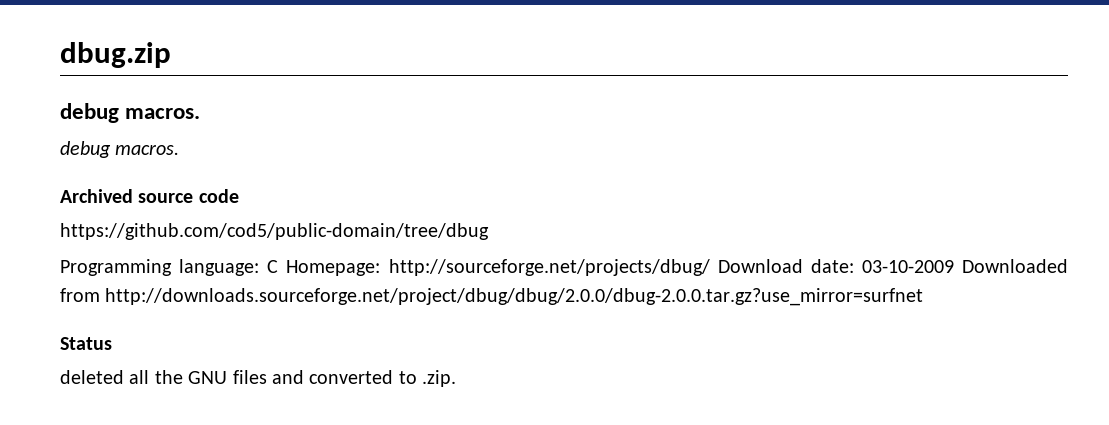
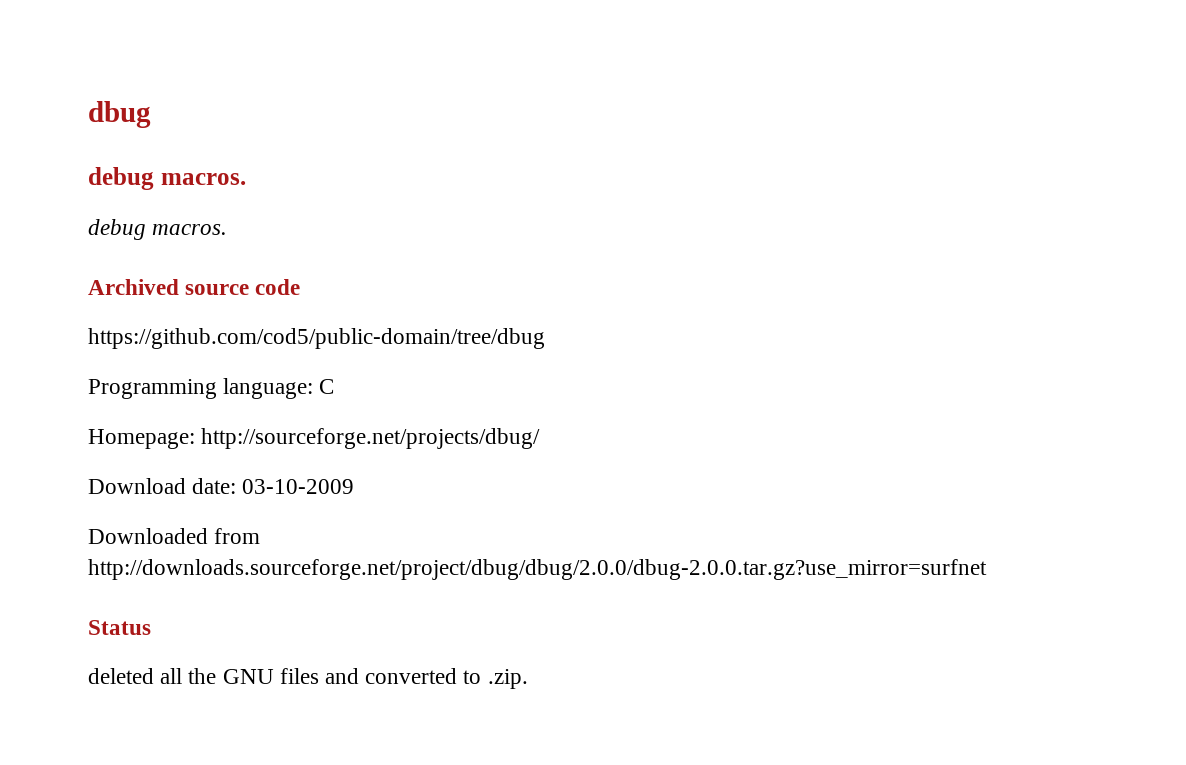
- dbug.zip
+ dbug
- Programming language: C Homepage: http://sourceforge.net/projects/dbug/ Download date: 03-10-2009 Downloaded from http://downloads.sourceforge.net/project/dbug/dbug/2.0.0/dbug-2.0.0.tar.gz?use_mirror=surfnet
+ Programming language: C
+ Homepage: http://sourceforge.net/projects/dbug/
+ Download date: 03-10-2009
+ Downloaded from http://downloads.sourceforge.net/project/dbug/dbug/2.0.0/dbug-2.0.0.tar.gz?use_mirror=surfnet

